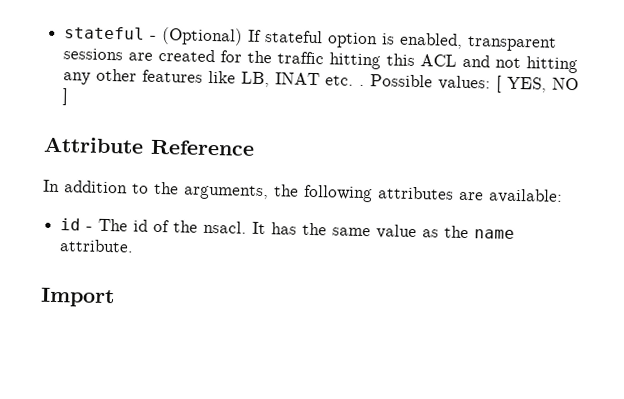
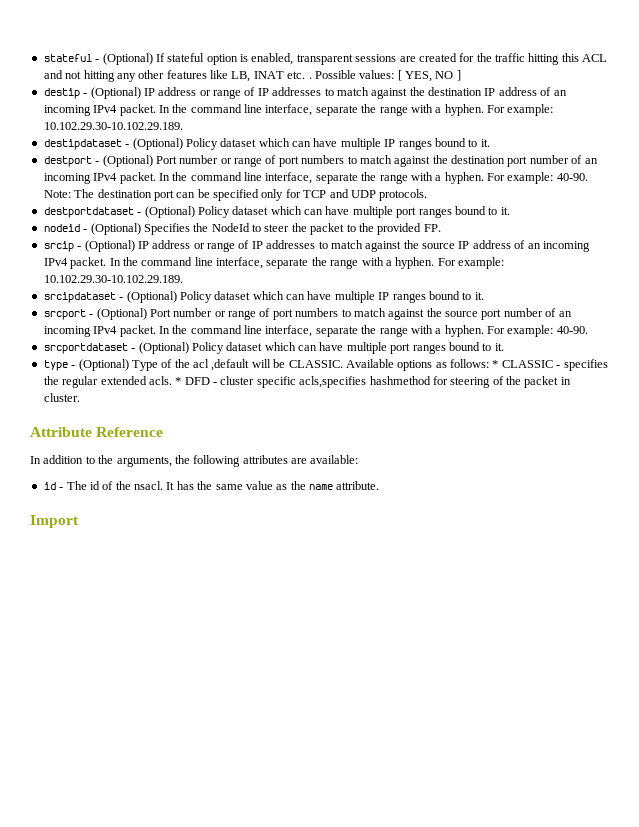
+ destip - (Optional) IP address or range of IP addresses to match against the destination IP address of an incoming IPv4 packet. In the command line interface, separate the range with a hyphen. For example: 10.102.29.30-10.102.29.189.
+ destipdataset - (Optional) Policy dataset which can have multiple IP ranges bound to it.
+ destport - (Optional) Port number or range of port numbers to match against the destination port number of an incoming IPv4 packet. In the command line interface, separate the range with a hyphen. For example: 40-90. Note: The destination port can be specified only for TCP and UDP protocols.
+ destportdataset - (Optional) Policy dataset which can have multiple port ranges bound to it.
+ nodeid - (Optional) Specifies the NodeId to steer the packet to the provided FP.
+ srcip - (Optional) IP address or range of IP addresses to match against the source IP address of an incoming IPv4 packet. In the command line interface, separate the range with a hyphen. For example: 10.102.29.30-10.102.29.189.
+ srcipdataset - (Optional) Policy dataset which can have multiple IP ranges bound to it.
+ srcport - (Optional) Port number or range of port numbers to match against the source port number of an incoming IPv4 packet. In the command line interface, separate the range with a hyphen. For example: 40-90.
+ srcportdataset - (Optional) Policy dataset which can have multiple port ranges bound to it.
+ type - (Optional) Type of the acl ,default will be CLASSIC. Available options as follows: * CLASSIC - specifies the regular extended acls. * DFD - cluster specific acls,specifies hashmethod for steering of the packet in cluster.

